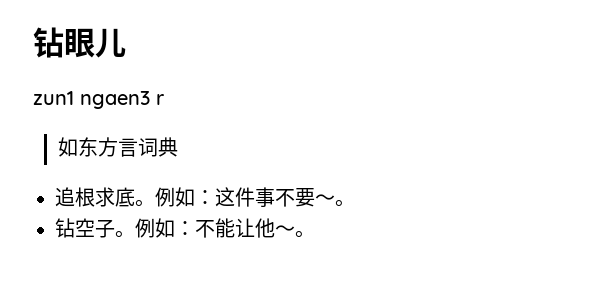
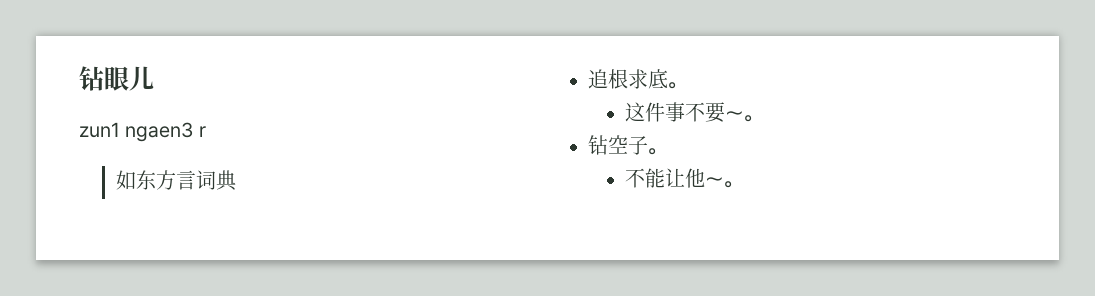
- 追根求底。例如：这件事不要～。
+ 追根求底。
+ 这件事不要～。
- 钻空子。例如：不能让他～。
+ 钻空子。
+ 不能让他～。

